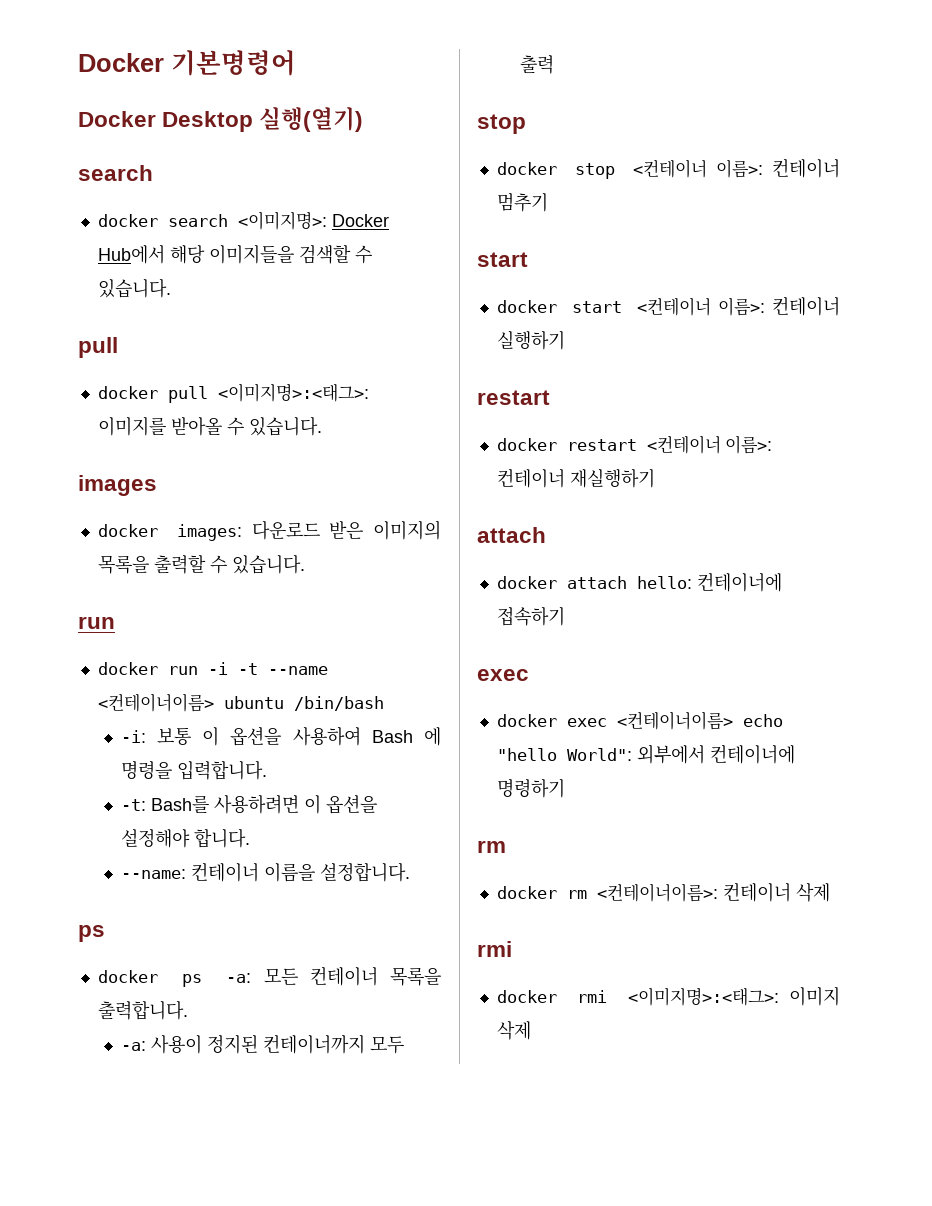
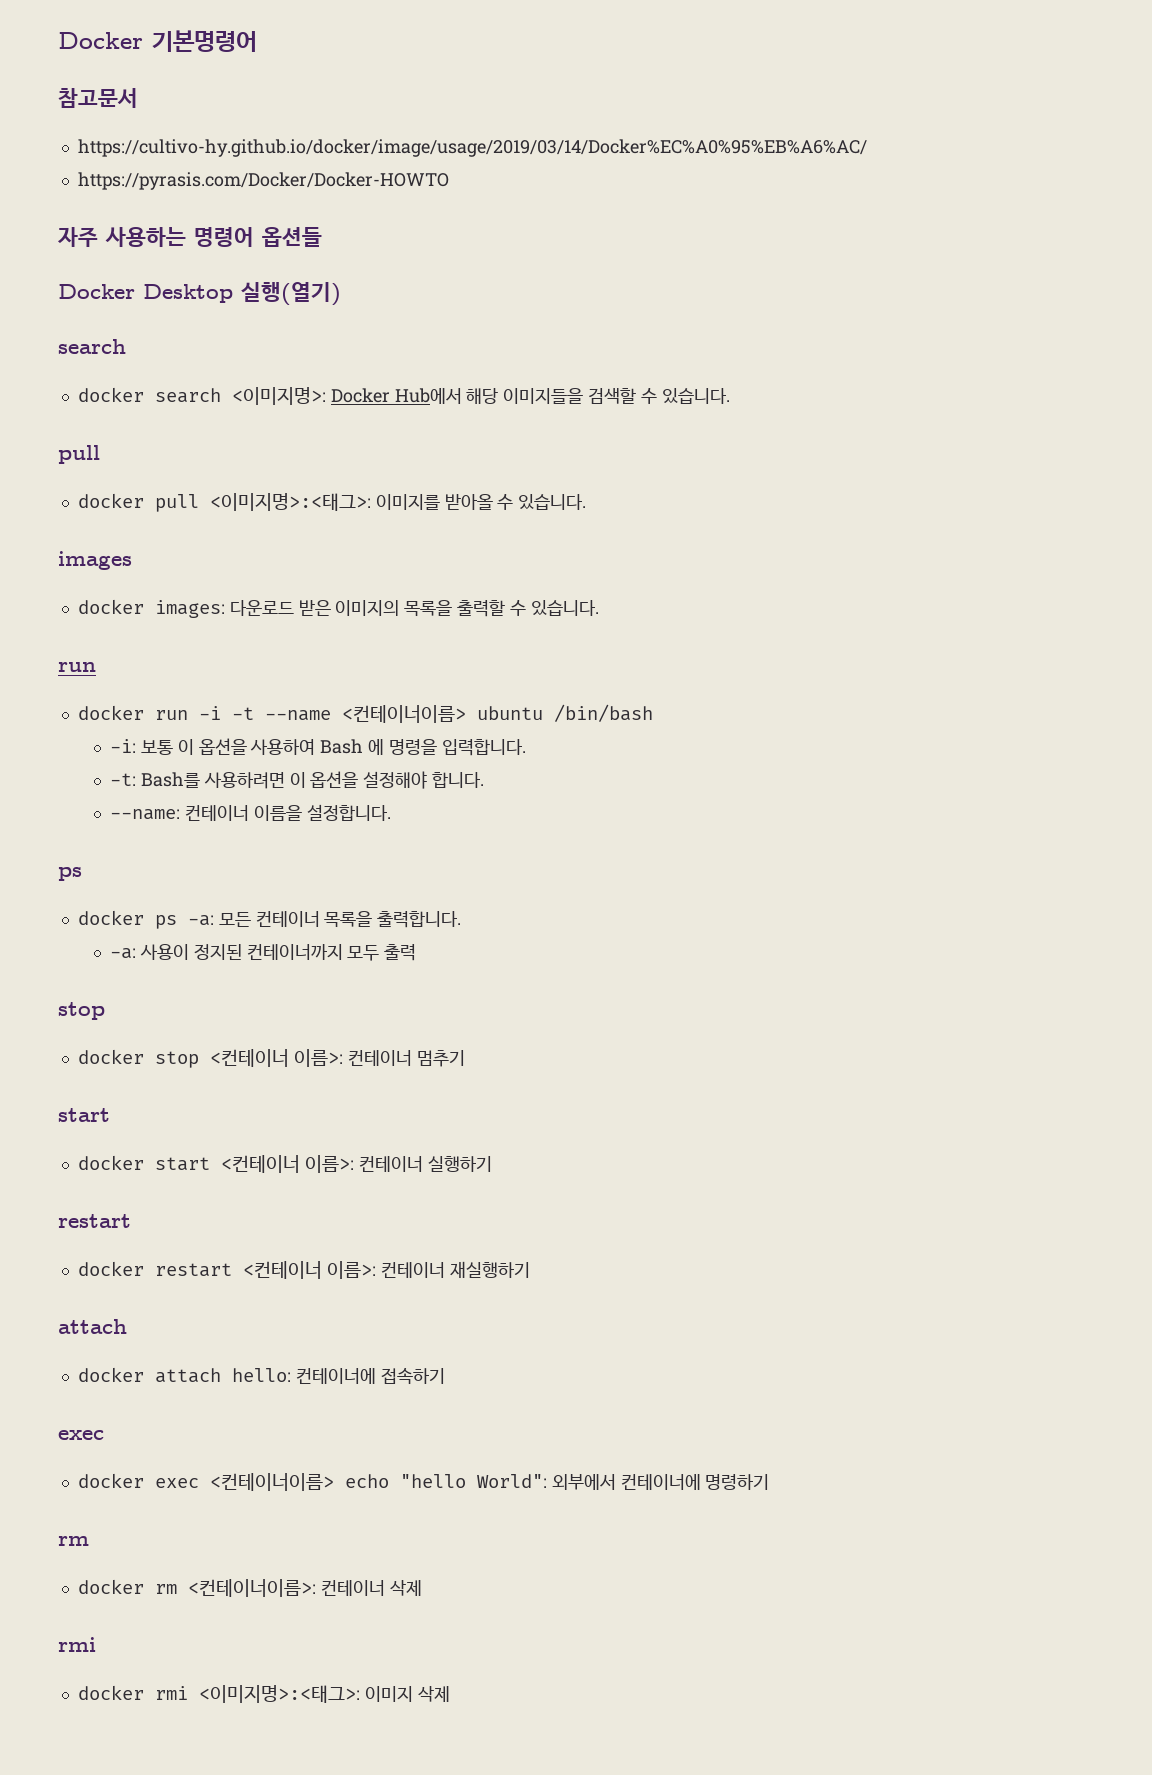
+ 참고문서
+ https://cultivo-hy.github.io/docker/image/usage/2019/03/14/Docker%EC%A0%95%EB%A6%AC/
+ https://pyrasis.com/Docker/Docker-HOWTO
+ 자주 사용하는 명령어 옵션들

